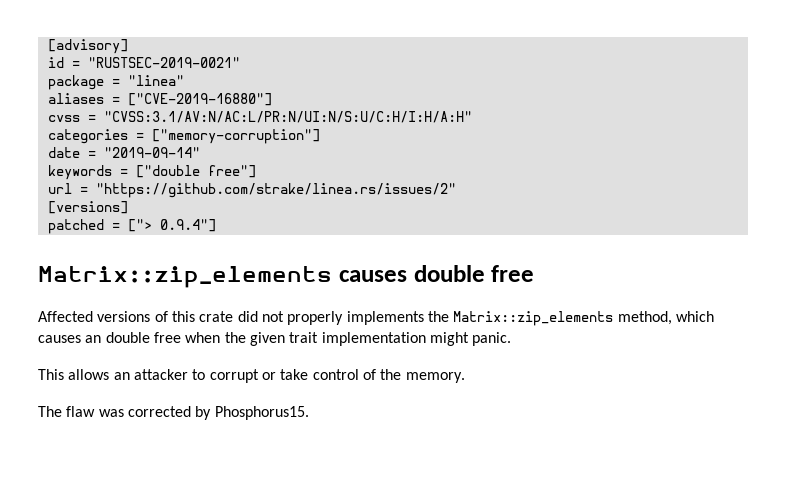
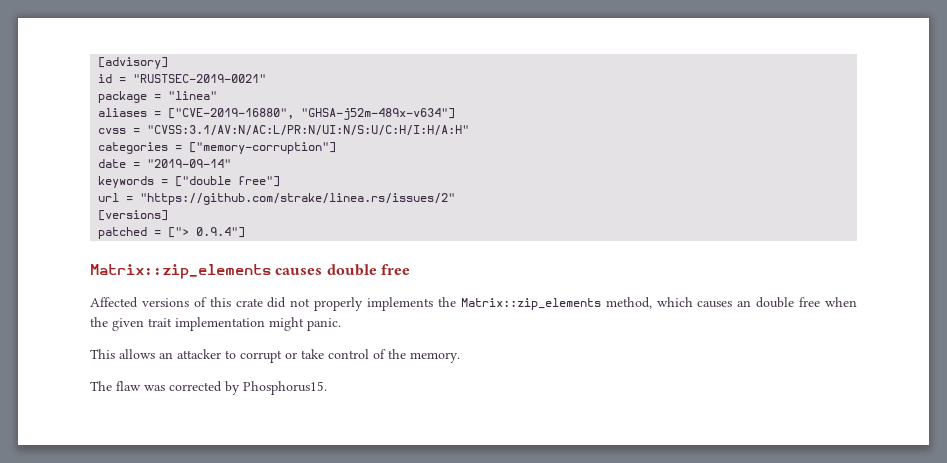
- aliases = ["CVE-2019-16880"]
+ aliases = ["CVE-2019-16880", "GHSA-j52m-489x-v634"]

